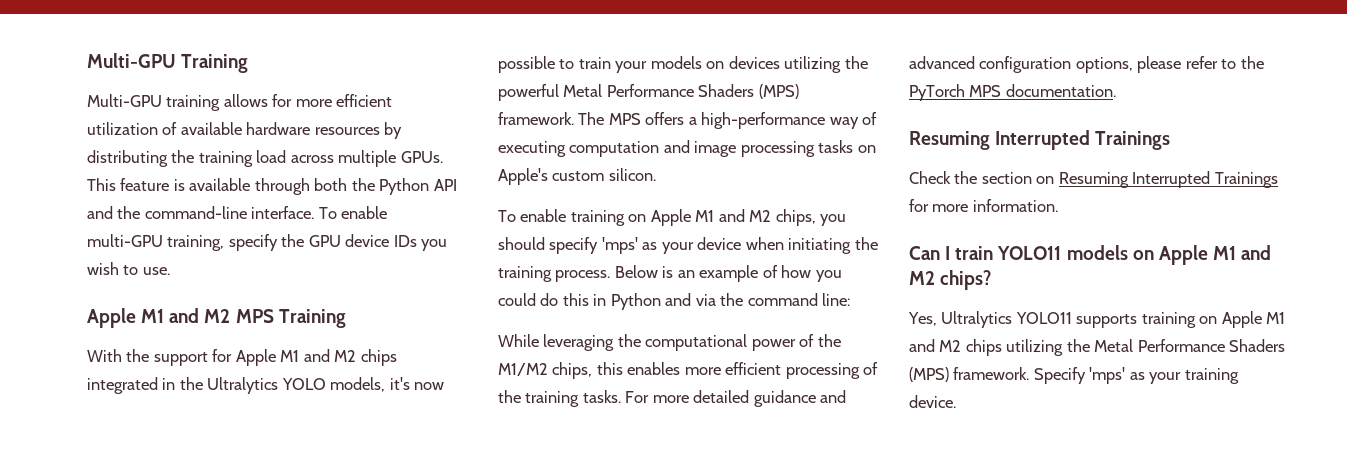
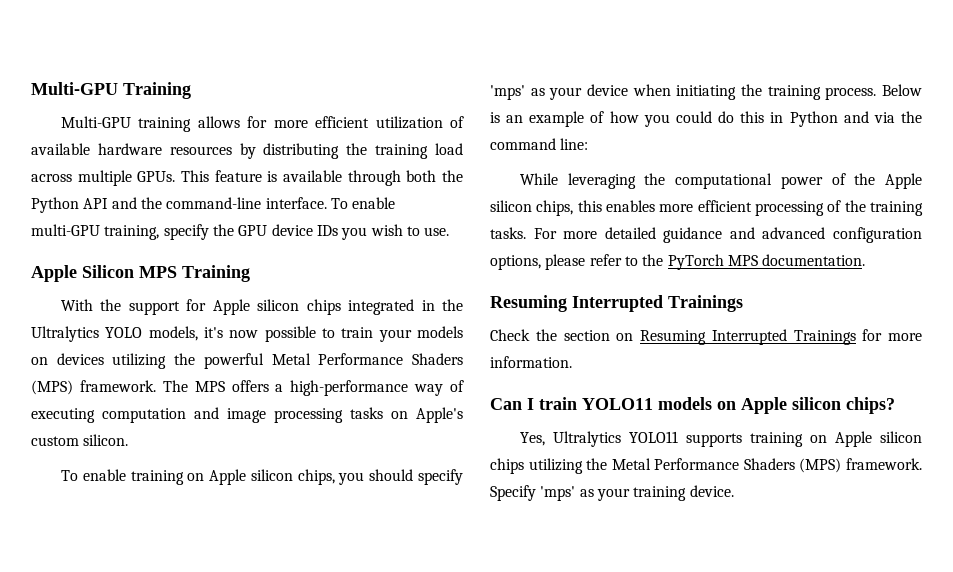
- Apple M1 and M2 MPS Training
+ Apple Silicon MPS Training
- With the support for Apple M1 and M2 chips integrated in the Ultralytics YOLO models, it's now possible to train your models on devices utilizing the powerful Metal Performance Shaders (MPS) framework.
+ With the support for Apple silicon chips integrated in the Ultralytics YOLO models, it's now possible to train your models on devices utilizing the powerful Metal Performance Shaders (MPS) framework.
- To enable training on Apple M1 and M2 chips, you should specify 'mps' as your device when initiating the training process.
+ To enable training on Apple silicon chips, you should specify 'mps' as your device when initiating the training process.
- While leveraging the computational power of the M1/M2 chips, this enables more efficient processing of the training tasks.
+ While leveraging the computational power of the Apple silicon chips, this enables more efficient processing of the training tasks.
- Can I train YOLO11 models on Apple M1 and M2 chips?
+ Can I train YOLO11 models on Apple silicon chips?
- Yes, Ultralytics YOLO11 supports training on Apple M1 and M2 chips utilizing the Metal Performance Shaders (MPS) framework.
+ Yes, Ultralytics YOLO11 supports training on Apple silicon chips utilizing the Metal Performance Shaders (MPS) framework.

